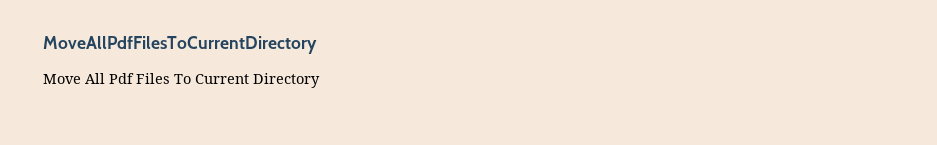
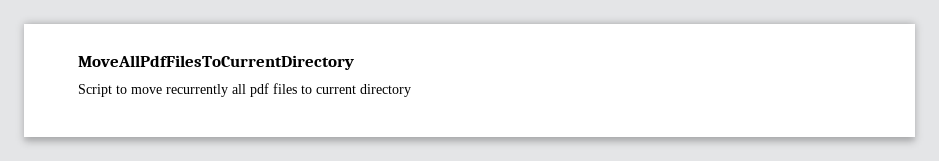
- Move All Pdf Files To Current Directory
+ Script to move recurrently all pdf files to current directory

